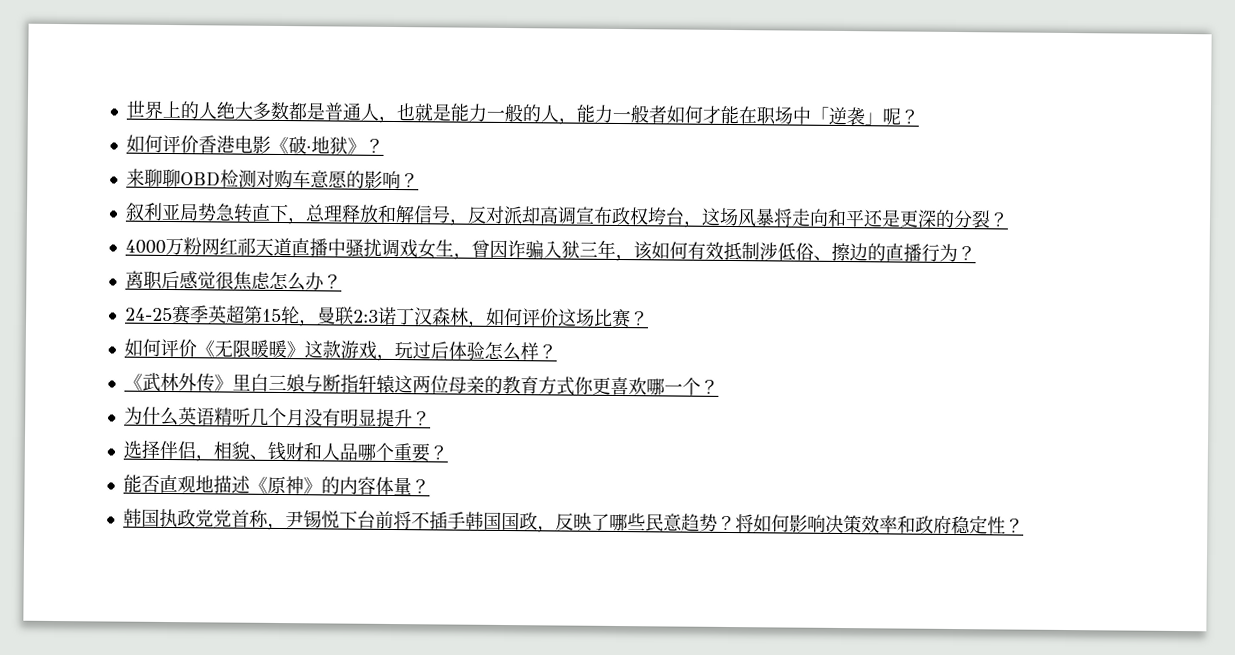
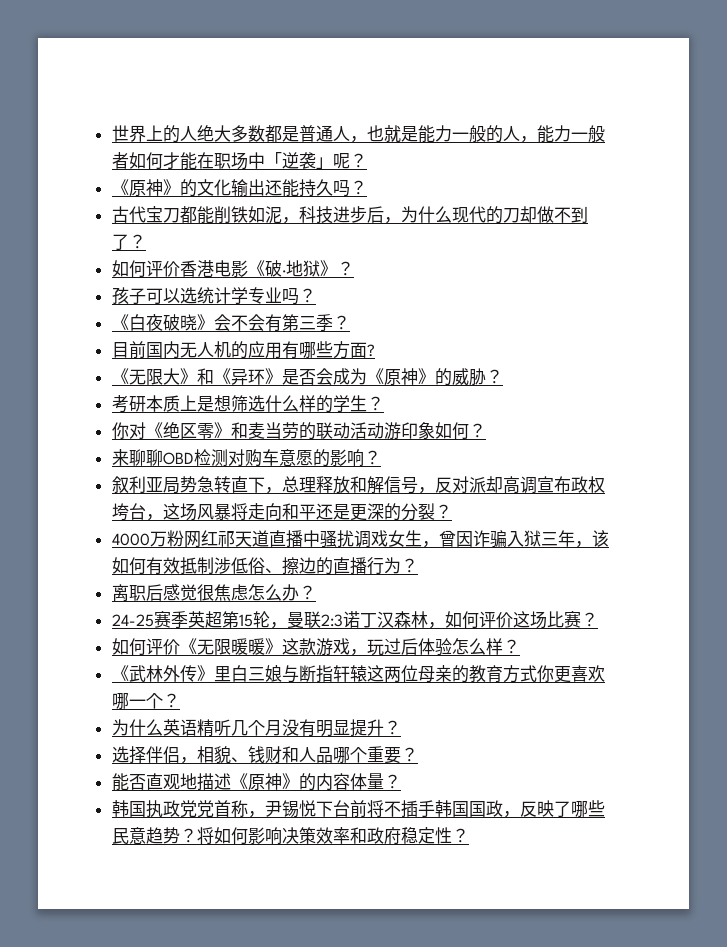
+ 《原神》的文化输出还能持久吗？
+ 古代宝刀都能削铁如泥，科技进步后，为什么现代的刀却做不到了？
+ 孩子可以选统计学专业吗？
+ 《白夜破晓》会不会有第三季？
+ 目前国内无人机的应用有哪些方面?
+ 《无限大》和《异环》是否会成为《原神》的威胁？
+ 考研本质上是想筛选什么样的学生？
+ 你对《绝区零》和麦当劳的联动活动游印象如何？

